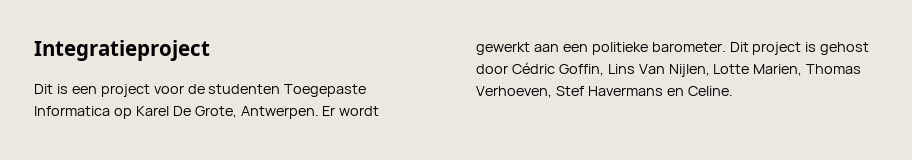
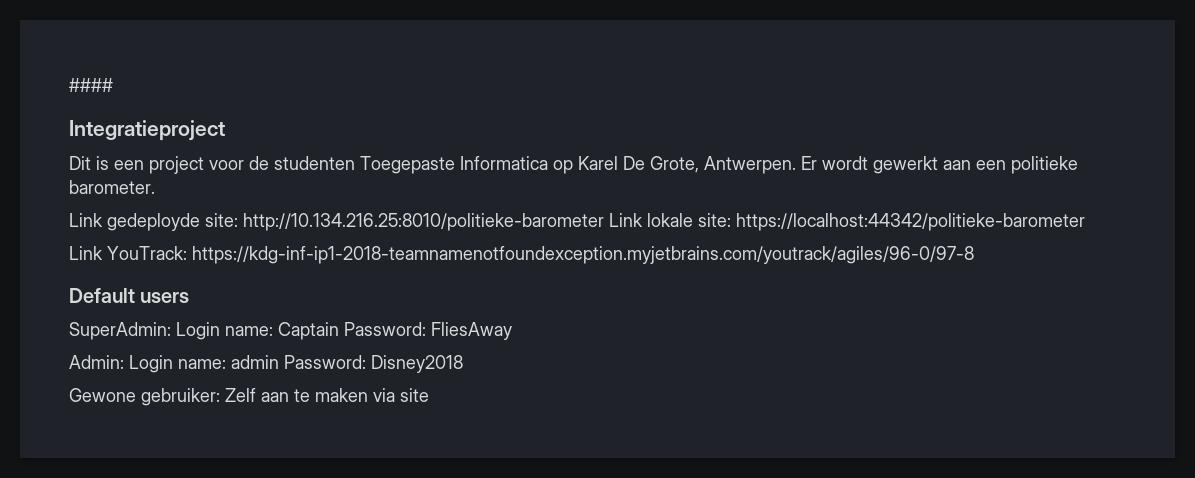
+ ####
- Er wordt gewerkt aan een politieke barometer. Dit project is gehost door Cédric Goffin, Lins Van Nijlen, Lotte Marien, Thomas Verhoeven, Stef Havermans en Celine.
+ Er wordt gewerkt aan een politieke barometer.
+ Link gedeployde site: http://10.134.216.25:8010/politieke-barometer Link lokale site: https://localhost:44342/politieke-barometer
+ Link YouTrack: https://kdg-inf-ip1-2018-teamnamenotfoundexception.myjetbrains.com/youtrack/agiles/96-0/97-8
+ Default users
+ SuperAdmin: Login name: Captain Password: FliesAway
+ Admin: Login name: admin Password: Disney2018
+ Gewone gebruiker: Zelf aan te maken via site

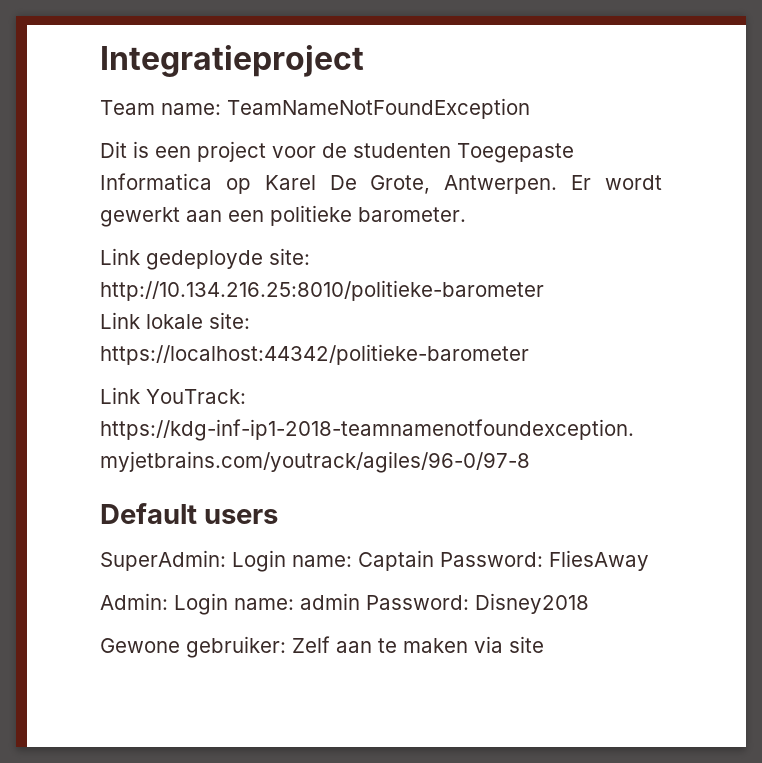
- ####
  Integratieproject
+ Team name: TeamNameNotFoundException
- Link gedeployde site: http://10.134.216.25:8010/politieke-barometer Link lokale site: https://localhost:44342/politieke-barometer
+ Link gedeployde site: http://10.134.216.25:8010/politieke-barometer
+ Link lokale site: https://localhost:44342/politieke-barometer

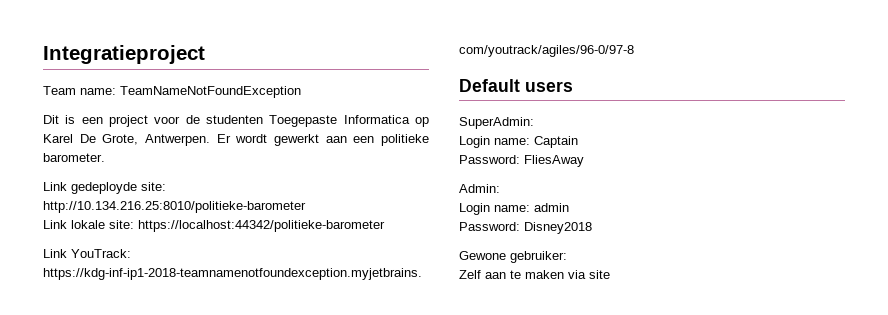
- SuperAdmin: Login name: Captain Password: FliesAway
+ SuperAdmin:
+ Login name: Captain
+ Password: FliesAway
- Admin: Login name: admin Password: Disney2018
+ Admin:
+ Login name: admin
+ Password: Disney2018
- Gewone gebruiker: Zelf aan te maken via site
+ Gewone gebruiker:
+ Zelf aan te maken via site

